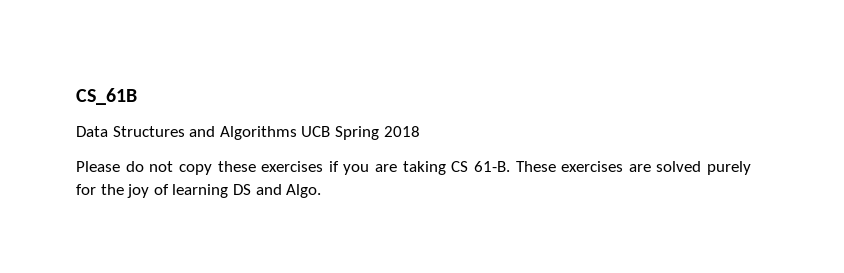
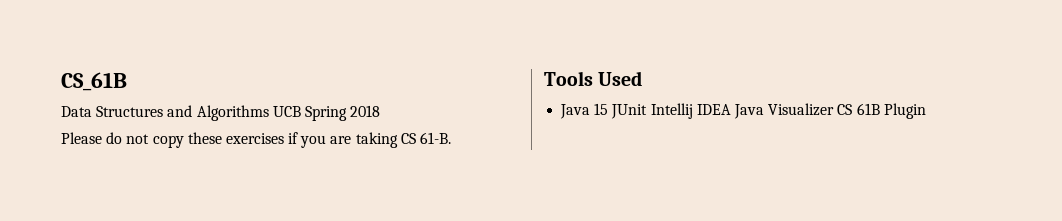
- Please do not copy these exercises if you are taking CS 61-B. These exercises are solved purely for the joy of learning DS and Algo.
+ Please do not copy these exercises if you are taking CS 61-B.
+ Tools Used
+ Java 15 JUnit Intellij IDEA Java Visualizer CS 61B Plugin

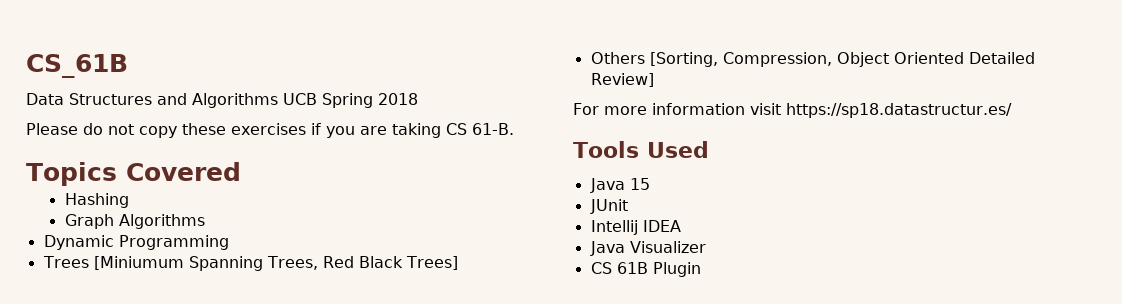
+ Topics Covered
+ Hashing
+ Graph Algorithms
+ Dynamic Programming
+ Trees [Miniumum Spanning Trees, Red Black Trees]
+ Others [Sorting, Compression, Object Oriented Detailed Review]
+ For more information visit https://sp18.datastructur.es/
- Java 15 JUnit Intellij IDEA Java Visualizer CS 61B Plugin
+ Java 15
+ JUnit
+ Intellij IDEA
+ Java Visualizer
+ CS 61B Plugin

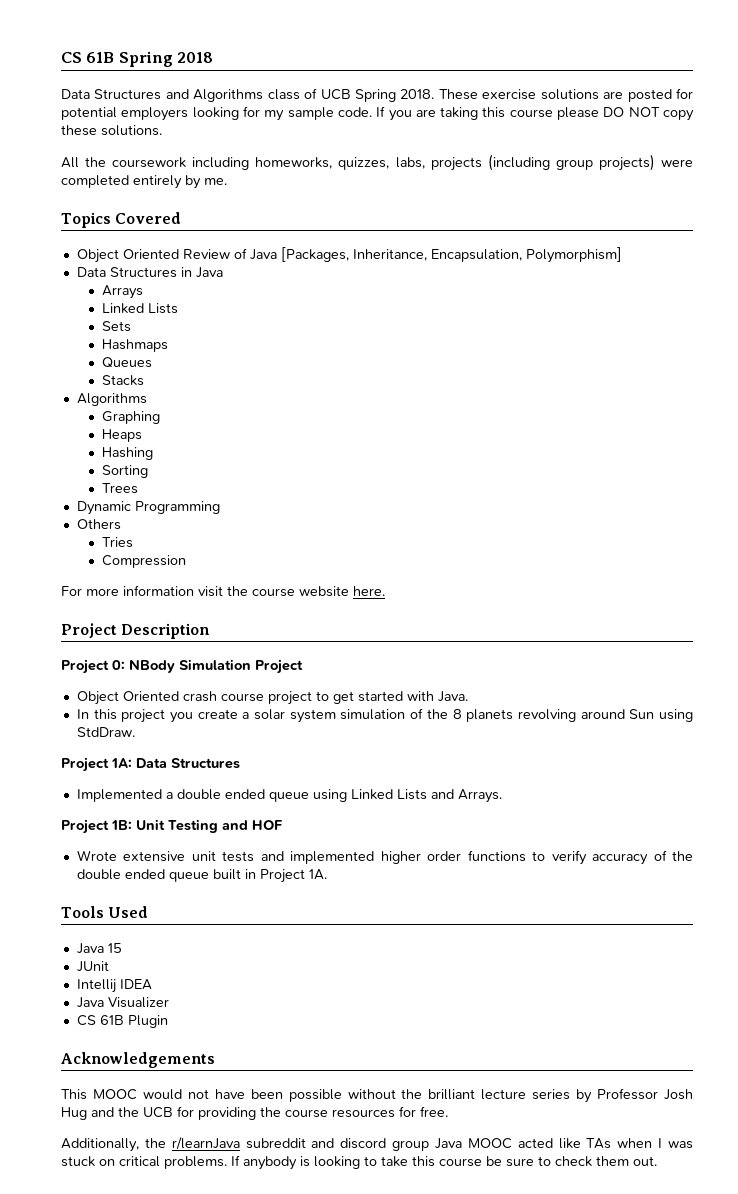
- CS_61B
+ CS 61B Spring 2018
- Data Structures and Algorithms UCB Spring 2018
- Please do not copy these exercises if you are taking CS 61-B.
+ Data Structures and Algorithms class of UCB Spring 2018. These exercise solutions are posted for potential employers looking for my sample code. If you are taking this course please DO NOT copy these solutions.
+ All the coursework including homeworks, quizzes, labs, projects (including group projects) were completed entirely by me.
  Topics Covered
+ Object Oriented Review of Java [Packages, Inheritance, Encapsulation, Polymorphism]
+ Data Structures in Java
+ Arrays
+ Linked Lists
+ Sets
+ Hashmaps
+ Queues
+ Stacks
+ Algorithms
+ Graphing
+ Heaps
- Graph Algorithms
+ Sorting
+ Trees
- Trees [Miniumum Spanning Trees, Red Black Trees]
- Others [Sorting, Compression, Object Oriented Detailed Review]
- For more information visit https://sp18.datastructur.es/
+ Others
+ Tries
+ Compression
+ For more information visit the course website here.
+ Project Description
+ Project 0: NBody Simulation Project
+ Object Oriented crash course project to get started with Java.
+ In this project you create a solar system simulation of the 8 planets revolving around Sun using StdDraw.
+ Project 1A: Data Structures
+ Implemented a double ended queue using Linked Lists and Arrays.
+ Project 1B: Unit Testing and HOF
+ Wrote extensive unit tests and implemented higher order functions to verify accuracy of the double ended queue built in Project 1A.
+ Acknowledgements
+ This MOOC would not have been possible without the brilliant lecture series by Professor Josh Hug and the UCB for providing the course resources for free.
+ Additionally, the r/learnJava subreddit and discord group Java MOOC acted like TAs when I was stuck on critical problems. If anybody is looking to take this course be sure to check them out.

